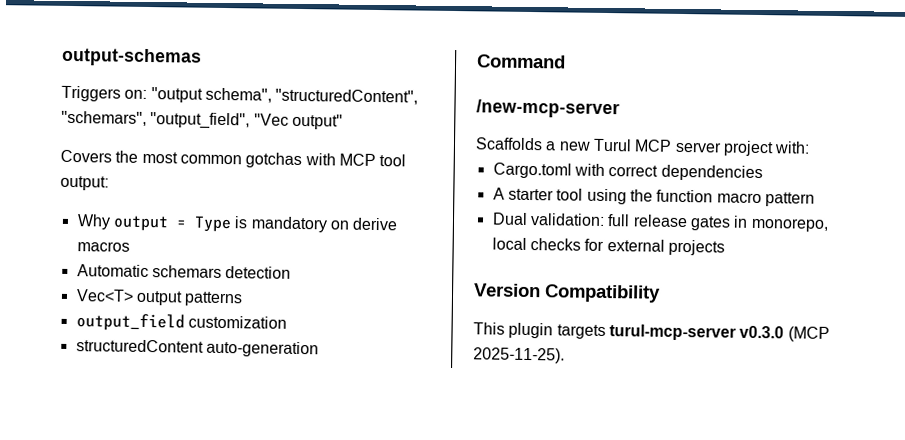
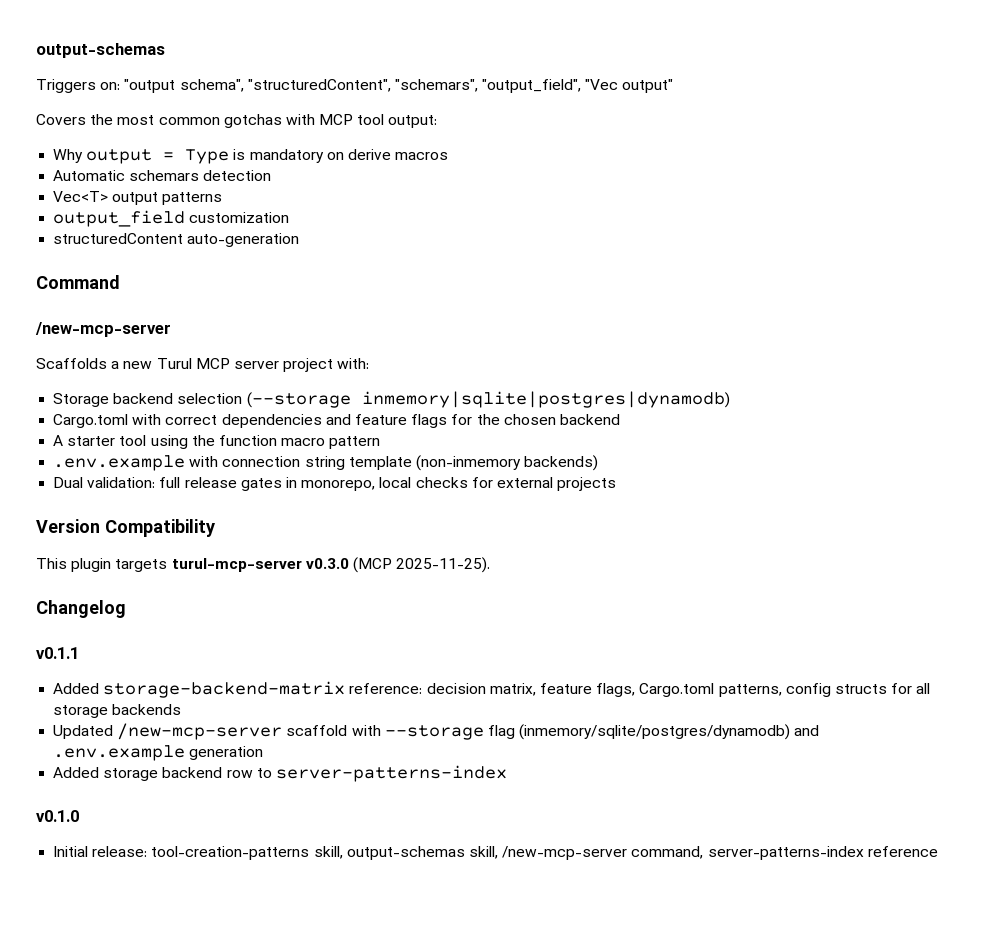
+ Storage backend selection (--storage inmemory|sqlite|postgres|dynamodb)
- Cargo.toml with correct dependencies
+ Cargo.toml with correct dependencies and feature flags for the chosen backend
+ .env.example with connection string template (non-inmemory backends)
+ Changelog
+ v0.1.1
+ Added storage-backend-matrix reference: decision matrix, feature flags, Cargo.toml patterns, config structs for all storage backends
+ Updated /new-mcp-server scaffold with --storage flag (inmemory/sqlite/postgres/dynamodb) and .env.example generation
+ Added storage backend row to server-patterns-index
+ v0.1.0
+ Initial release: tool-creation-patterns skill, output-schemas skill, /new-mcp-server command, server-patterns-index reference

